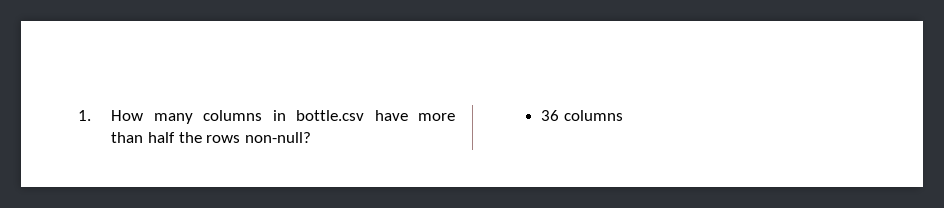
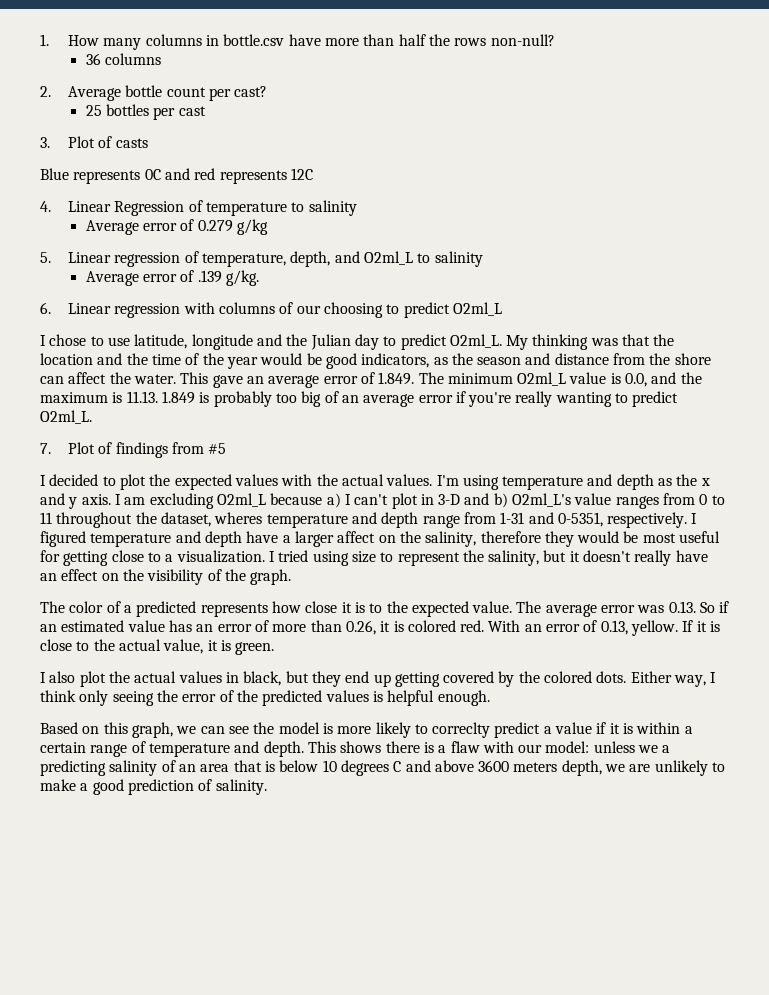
+ 2. Average bottle count per cast?
+ 25 bottles per cast
+ 3. Plot of casts
+ Blue represents 0C and red represents 12C
+ 4. Linear Regression of temperature to salinity
+ Average error of 0.279 g/kg
+ 5. Linear regression of temperature, depth, and O2ml_L to salinity
+ Average error of .139 g/kg.
+ 6. Linear regression with columns of our choosing to predict O2ml_L
+ I chose to use latitude, longitude and the Julian day to predict O2ml_L. My thinking was that the location and the time of the year would be good indicators, as the season and distance from the shore can affect the water. This gave an average error of 1.849. The minimum O2ml_L value is 0.0, and the maximum is 11.13. 1.849 is probably too big of an average error if you're really wanting to predict O2ml_L.
+ 7. Plot of findings from #5
+ I decided to plot the expected values with the actual values. I'm using temperature and depth as the x and y axis. I am excluding O2ml_L because a) I can't plot in 3-D and b) O2ml_L's value ranges from 0 to 11 throughout the dataset, wheres temperature and depth range from 1-31 and 0-5351, respectively. I figured temperature and depth have a larger affect on the salinity, therefore they would be most useful for getting close to a visualization. I tried using size to represent the salinity, but it doesn't really have an effect on the visibility of the graph.
+ The color of a predicted represents how close it is to the expected value. The average error was 0.13. So if an estimated value has an error of more than 0.26, it is colored red. With an error of 0.13, yellow. If it is close to the actual value, it is green.
+ I also plot the actual values in black, but they end up getting covered by the colored dots. Either way, I think only seeing the error of the predicted values is helpful enough.
+ Based on this graph, we can see the model is more likely to correclty predict a value if it is within a certain range of temperature and depth. This shows there is a flaw with our model: unless we a predicting salinity of an area that is below 10 degrees C and above 3600 meters depth, we are unlikely to make a good prediction of salinity.

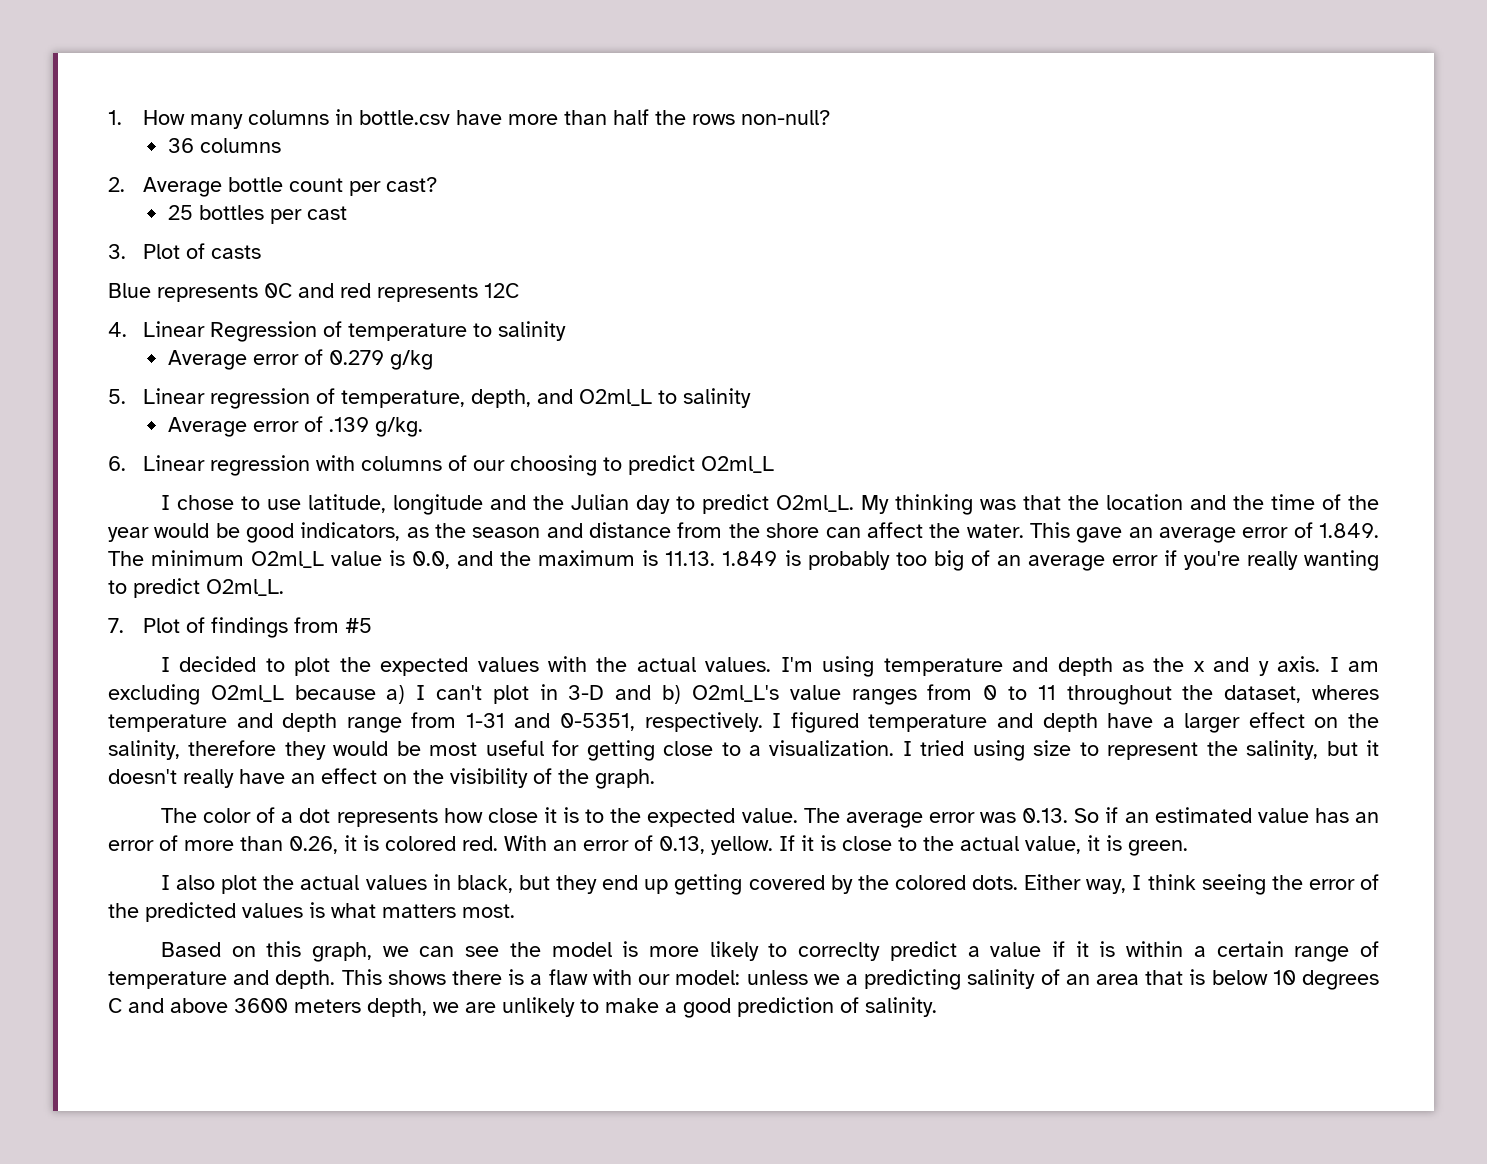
- I figured temperature and depth have a larger affect on the salinity, therefore they would be most useful for getting close to a visualization.
+ I figured temperature and depth have a larger effect on the salinity, therefore they would be most useful for getting close to a visualization.
- The color of a predicted represents how close it is to the expected value.
+ The color of a dot represents how close it is to the expected value.
- Either way, I think only seeing the error of the predicted values is helpful enough.
+ Either way, I think seeing the error of the predicted values is what matters most.

